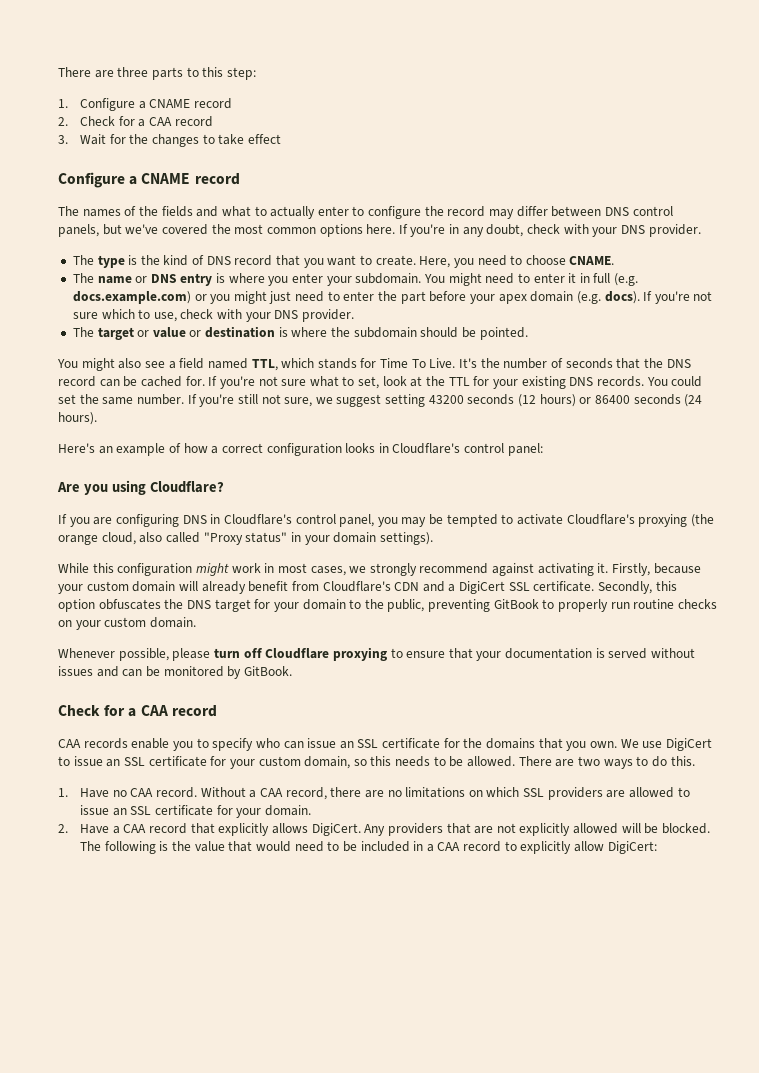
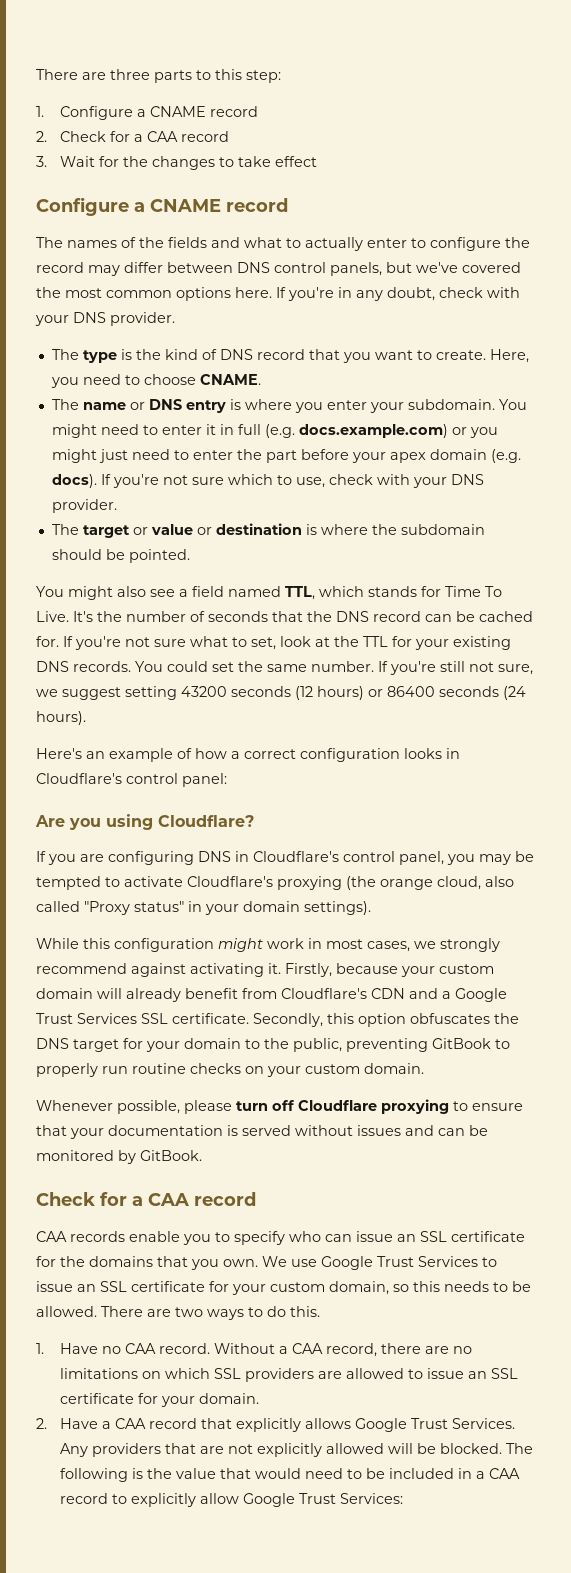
- Firstly, because your custom domain will already benefit from Cloudflare's CDN and a DigiCert SSL certificate.
+ Firstly, because your custom domain will already benefit from Cloudflare's CDN and a Google Trust Services SSL certificate.
- We use DigiCert to issue an SSL certificate for your custom domain, so this needs to be allowed.
+ We use Google Trust Services to issue an SSL certificate for your custom domain, so this needs to be allowed.
- 2. Have a CAA record that explicitly allows DigiCert.
+ 2. Have a CAA record that explicitly allows Google Trust Services.
- The following is the value that would need to be included in a CAA record to explicitly allow DigiCert:
+ The following is the value that would need to be included in a CAA record to explicitly allow Google Trust Services:

